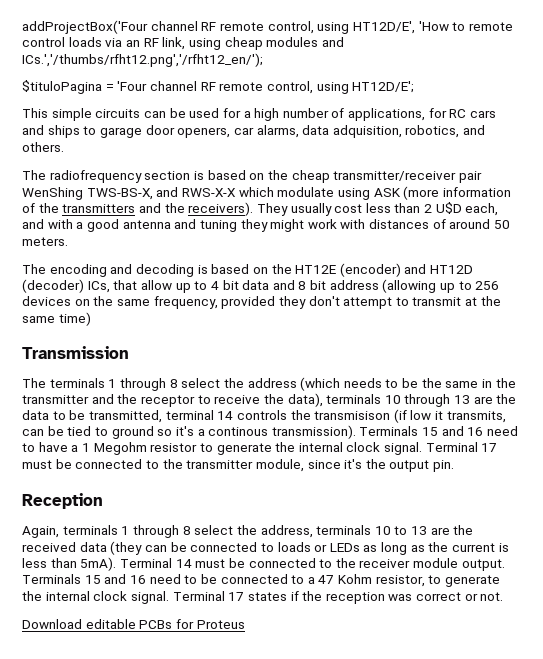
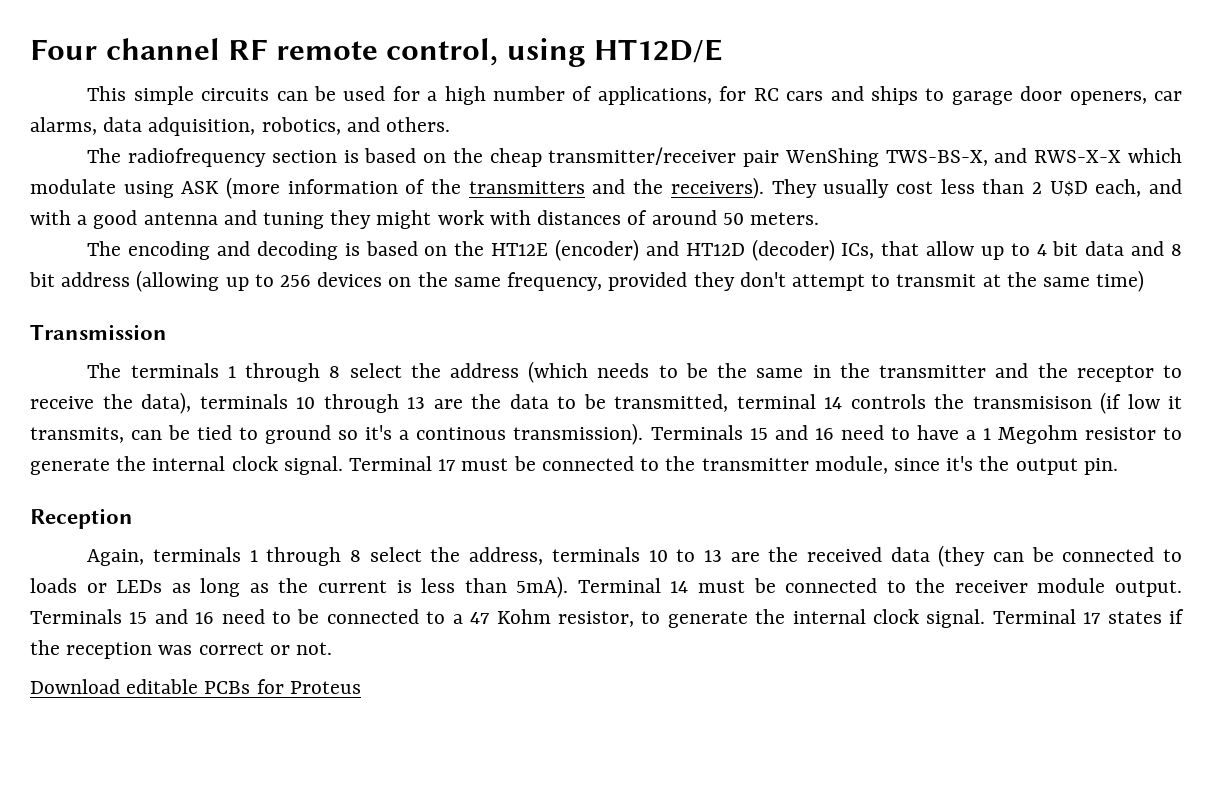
- addProjectBox('Four channel RF remote control, using HT12D/E', 'How to remote control loads via an RF link, using cheap modules and ICs.','/thumbs/rfht12.png','/rfht12_en/');
- $tituloPagina = 'Four channel RF remote control, using HT12D/E';
+ Four channel RF remote control, using HT12D/E

